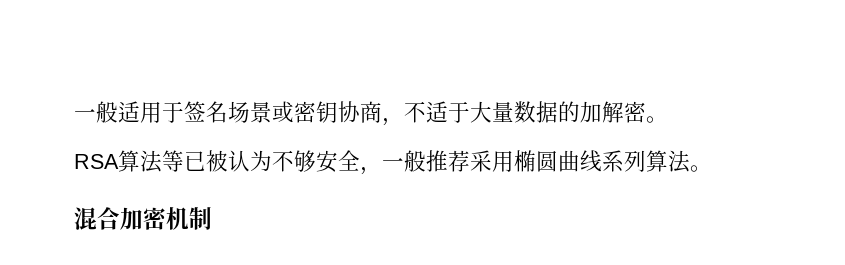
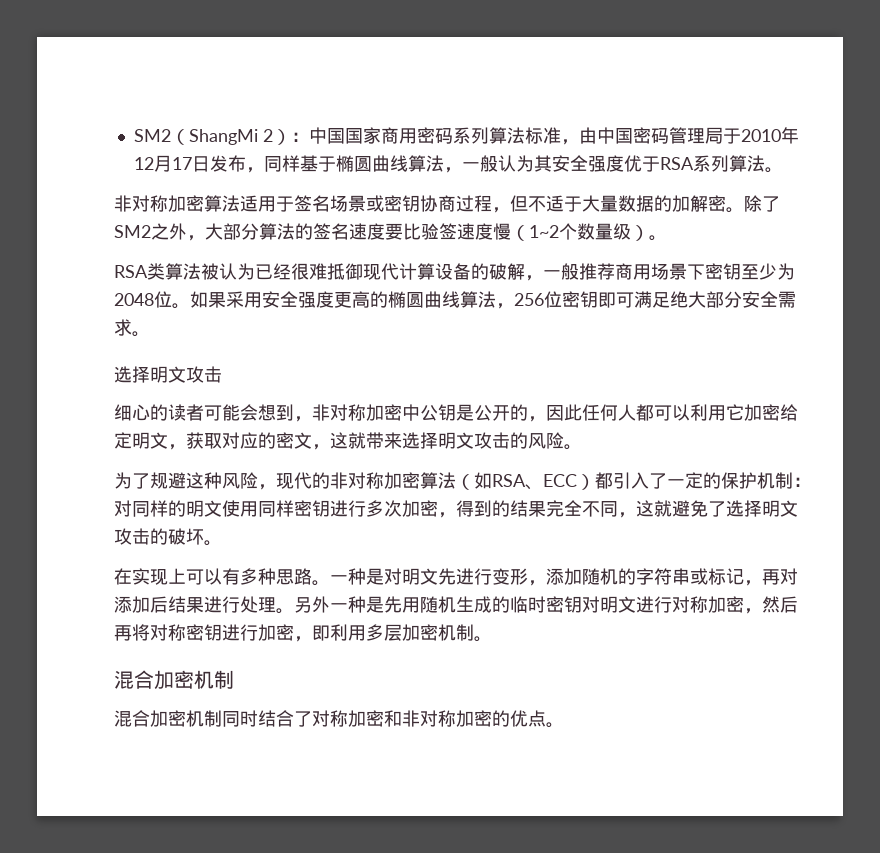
- 一般适用于签名场景或密钥协商，不适于大量数据的加解密。
- RSA算法等已被认为不够安全，一般推荐采用椭圆曲线系列算法。
+ SM2（ShangMi 2）：中国国家商用密码系列算法标准，由中国密码管理局于2010年12月17日发布，同样基于椭圆曲线算法，一般认为其安全强度优于RSA系列算法。
+ 非对称加密算法适用于签名场景或密钥协商过程，但不适于大量数据的加解密。除了SM2之外，大部分算法的签名速度要比验签速度慢（1~2个数量级）。
+ RSA类算法被认为已经很难抵御现代计算设备的破解，一般推荐商用场景下密钥至少为2048位。如果采用安全强度更高的椭圆曲线算法，256位密钥即可满足绝大部分安全需求。
+ 选择明文攻击
+ 细心的读者可能会想到，非对称加密中公钥是公开的，因此任何人都可以利用它加密给定明文，获取对应的密文，这就带来选择明文攻击的风险。
+ 为了规避这种风险，现代的非对称加密算法（如RSA、ECC）都引入了一定的保护机制：对同样的明文使用同样密钥进行多次加密，得到的结果完全不同，这就避免了选择明文攻击的破坏。
+ 在实现上可以有多种思路。一种是对明文先进行变形，添加随机的字符串或标记，再对添加后结果进行处理。另外一种是先用随机生成的临时密钥对明文进行对称加密，然后再将对称密钥进行加密，即利用多层加密机制。
  混合加密机制
+ 混合加密机制同时结合了对称加密和非对称加密的优点。

